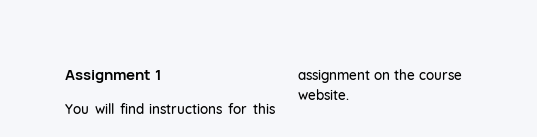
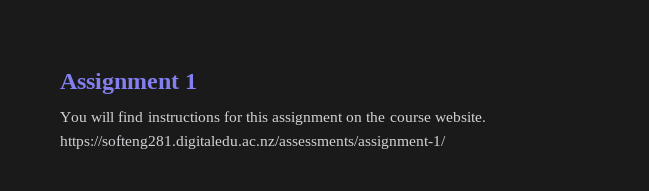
- You will find instructions for this assignment on the course website.
+ You will find instructions for this assignment on the course website. https://softeng281.digitaledu.ac.nz/assessments/assignment-1/

